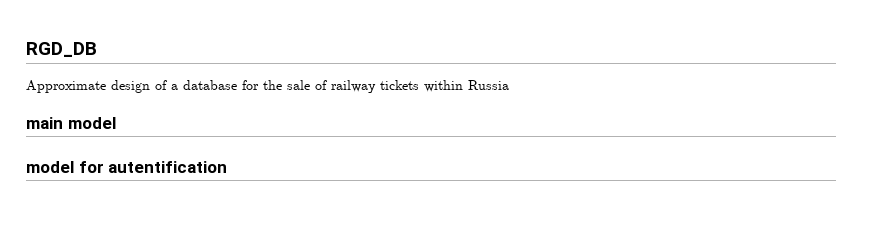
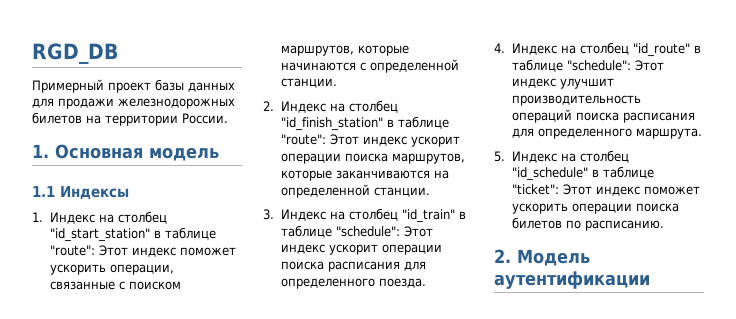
- Approximate design of a database for the sale of railway tickets within Russia
- main model
- model for autentification
+ Примерный проект базы данных для продажи железнодорожных билетов на территории России.
+ 1. Основная модель
+ 1.1 Индексы
+ 1. Индекс на столбец "id_start_station" в таблице "route": Этот индекс поможет ускорить операции, связанные с поиском маршрутов, которые начинаются с определенной станции.
+ 2. Индекс на столбец "id_finish_station" в таблице "route": Этот индекс ускорит операции поиска маршрутов, которые заканчиваются на определенной станции.
+ 3. Индекс на столбец "id_train" в таблице "schedule": Этот индекс ускорит операции поиска расписания для определенного поезда.
+ 4. Индекс на столбец "id_route" в таблице "schedule": Этот индекс улучшит производительность операций поиска расписания для определенного маршрута.
+ 5. Индекс на столбец "id_schedule" в таблице "ticket": Этот индекс поможет ускорить операции поиска билетов по расписанию.
+ 2. Модель аутентификации

